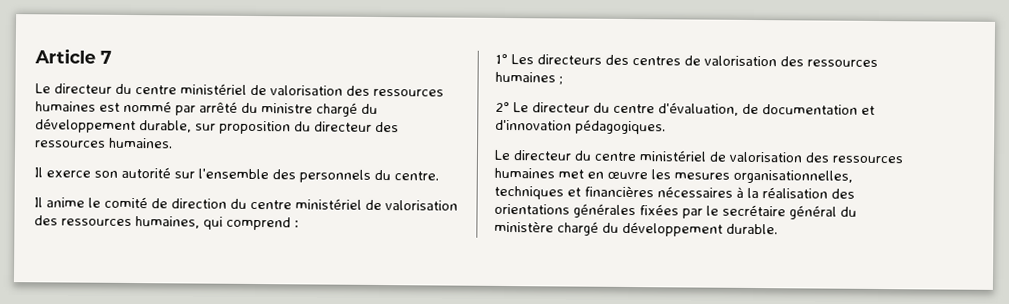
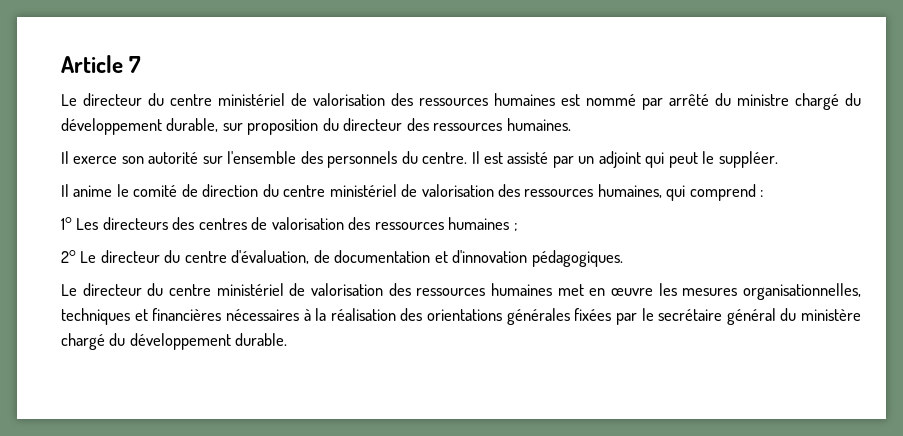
+ Il est assisté par un adjoint qui peut le suppléer.

